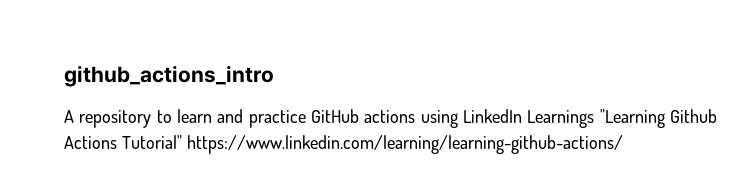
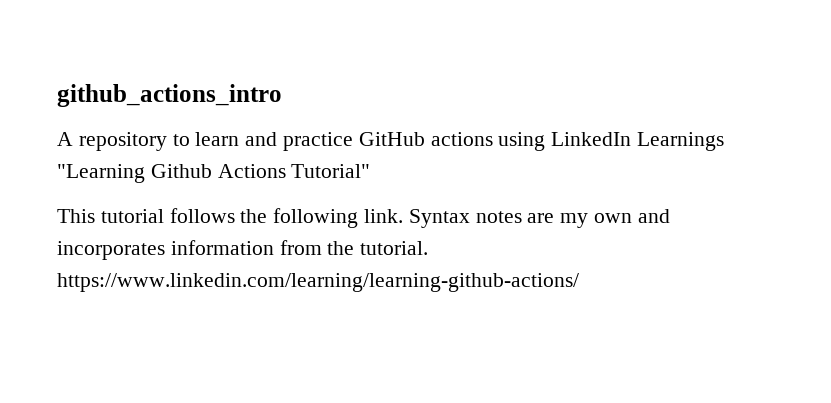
- A repository to learn and practice GitHub actions using LinkedIn Learnings "Learning Github Actions Tutorial" https://www.linkedin.com/learning/learning-github-actions/
+ A repository to learn and practice GitHub actions using LinkedIn Learnings "Learning Github Actions Tutorial"
+ This tutorial follows the following link. Syntax notes are my own and incorporates information from the tutorial. https://www.linkedin.com/learning/learning-github-actions/

